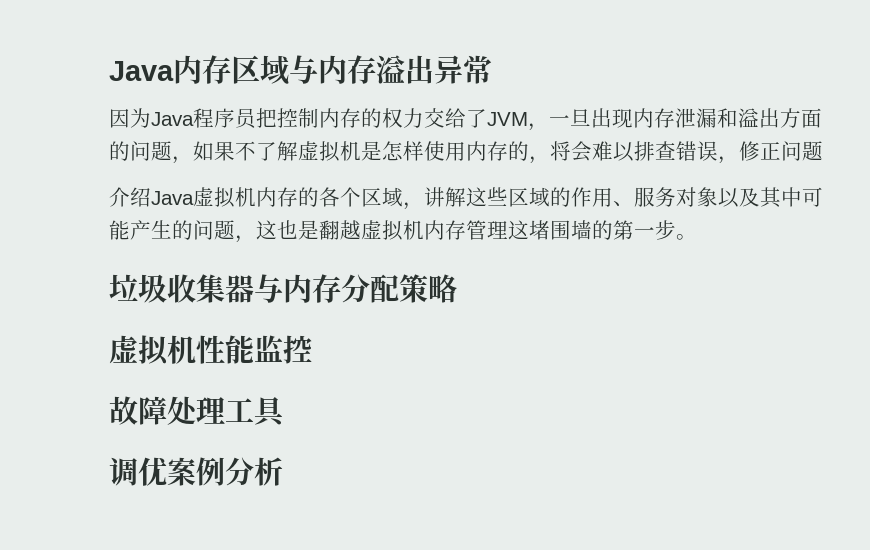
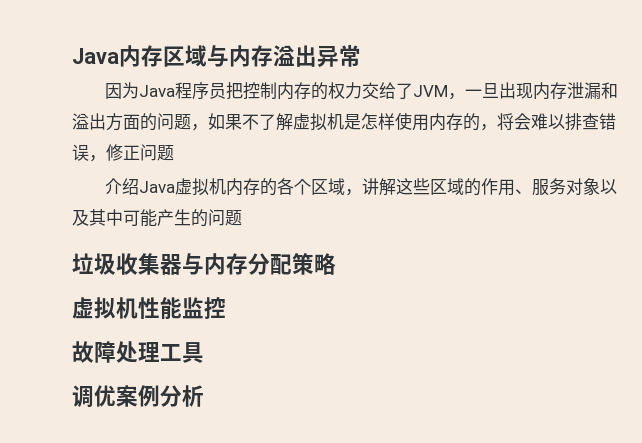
- 介绍Java虚拟机内存的各个区域，讲解这些区域的作用、服务对象以及其中可能产生的问题，这也是翻越虚拟机内存管理这堵围墙的第一步。
+ 介绍Java虚拟机内存的各个区域，讲解这些区域的作用、服务对象以及其中可能产生的问题

